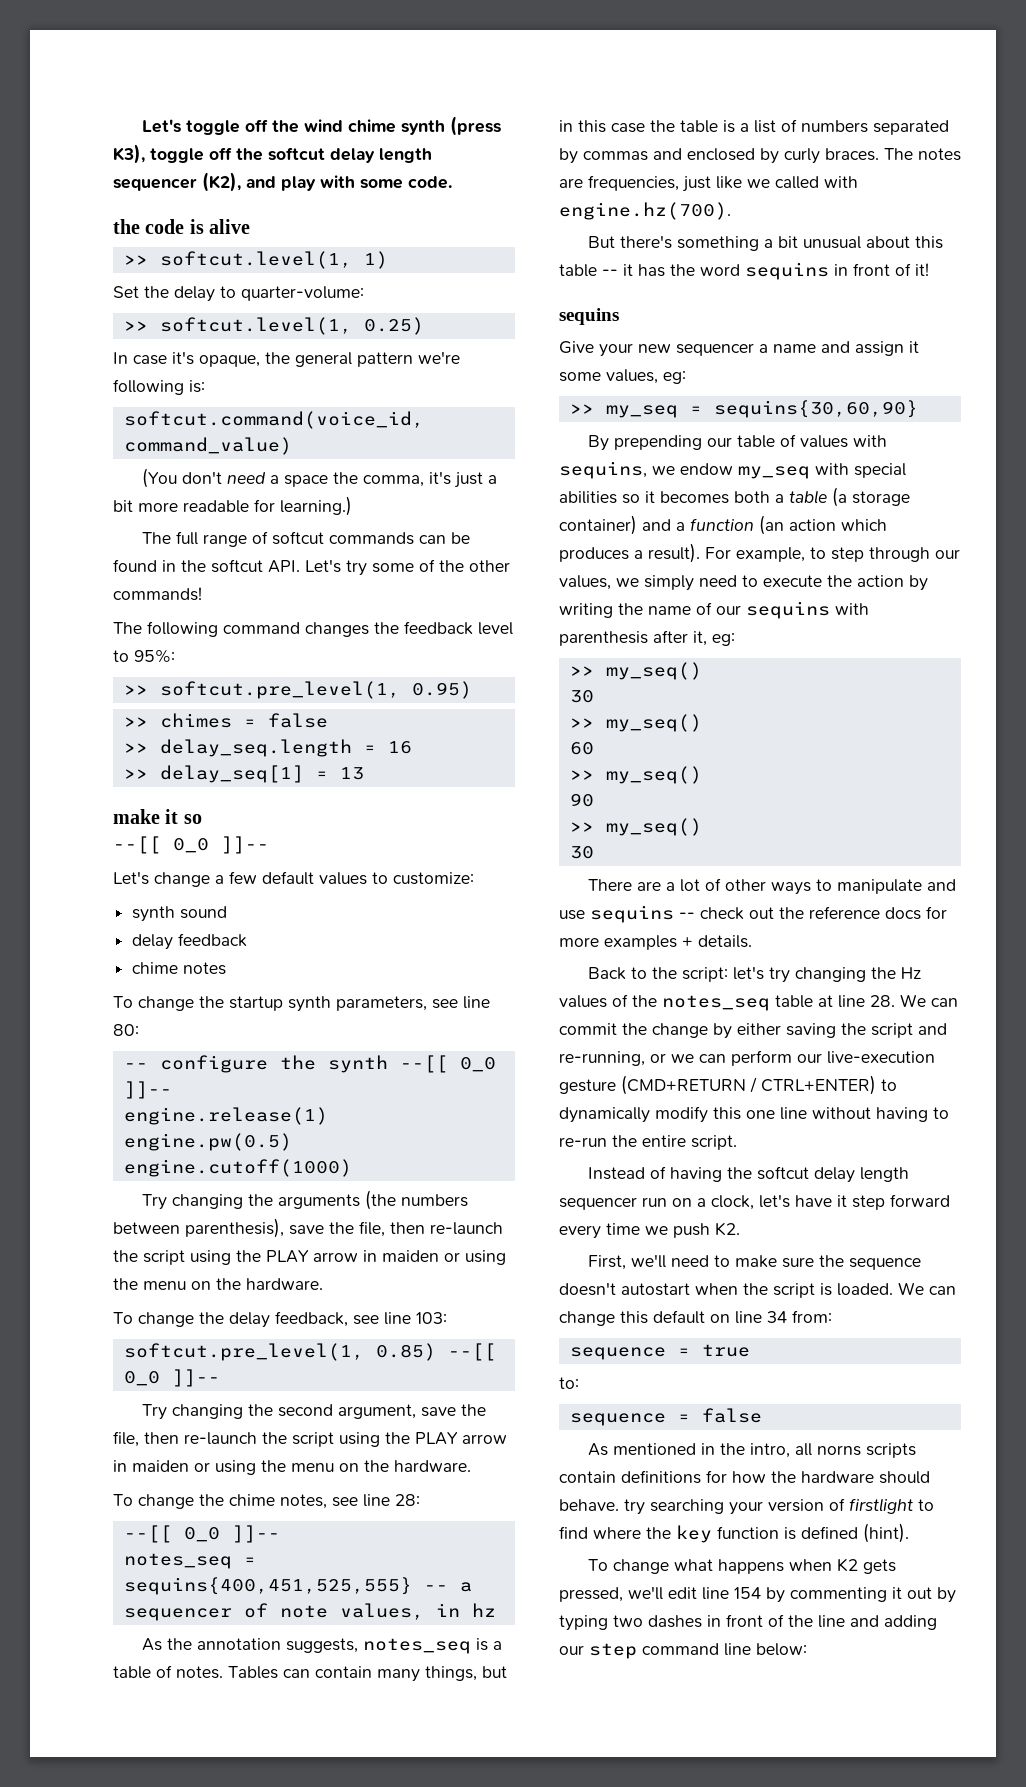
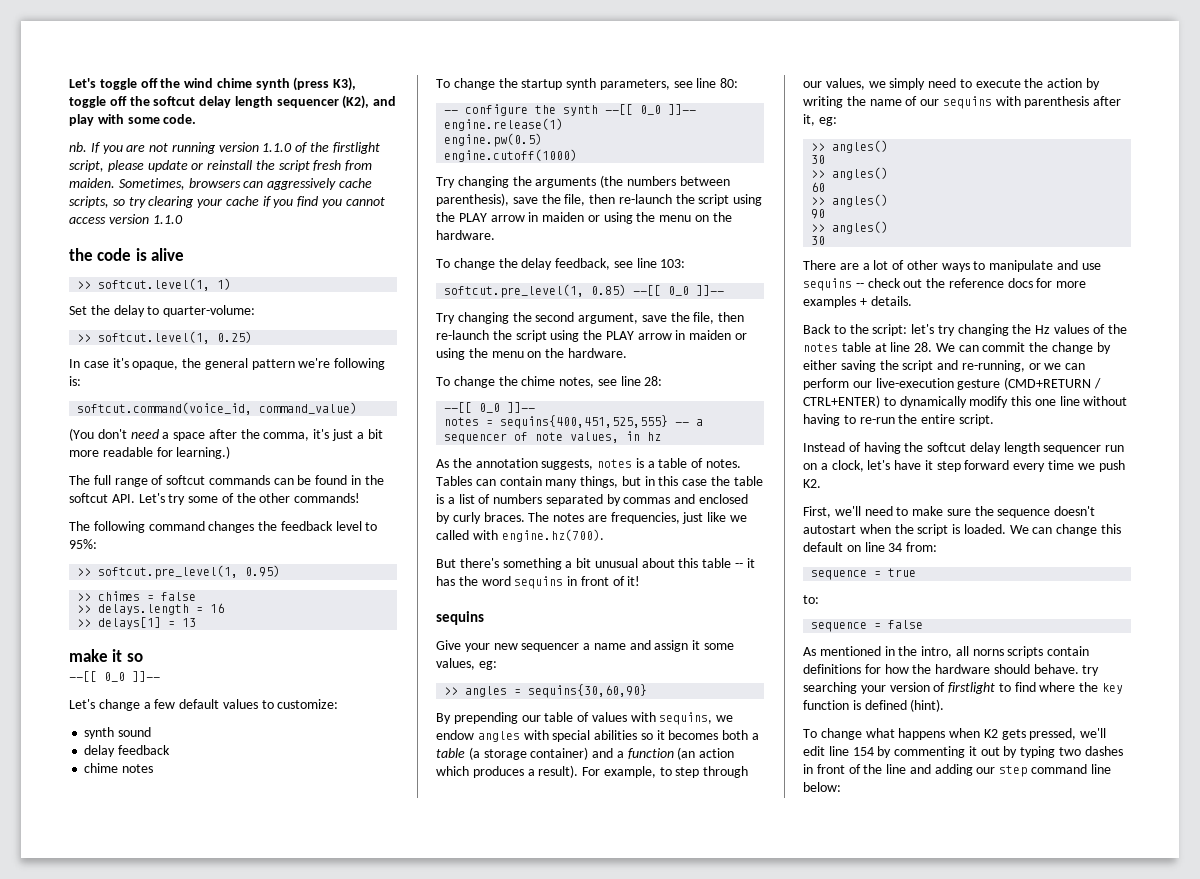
+ nb. If you are not running version 1.1.0 of the firstlight script, please update or reinstall the script fresh from maiden. Sometimes, browsers can aggressively cache scripts, so try clearing your cache if you find you cannot access version 1.1.0
- (You don't need a space the comma, it's just a bit more readable for learning.)
+ (You don't need a space after the comma, it's just a bit more readable for learning.)
- >> delay_seq.length = 16
+ >> delays.length = 16
- >> delay_seq[1] = 13
+ >> delays[1] = 13
- notes_seq = sequins{400,451,525,555} -- a sequencer of note values, in hz
+ notes = sequins{400,451,525,555} -- a sequencer of note values, in hz
- As the annotation suggests, notes_seq is a table of notes.
+ As the annotation suggests, notes is a table of notes.
- >> my_seq = sequins{30,60,90}
+ >> angles = sequins{30,60,90}
- By prepending our table of values with sequins, we endow my_seq with special abilities so it becomes both a table (a storage container) and a function (an action which produces a result).
+ By prepending our table of values with sequins, we endow angles with special abilities so it becomes both a table (a storage container) and a function (an action which produces a result).
  For example, to step through our values, we simply need to execute the action by writing the name of our sequins with parenthesis after it, eg:
- >> my_seq()
+ >> angles()
  30
- >> my_seq()
+ >> angles()
  60
- >> my_seq()
+ >> angles()
  90
- >> my_seq()
+ >> angles()
- Back to the script: let's try changing the Hz values of the notes_seq table at line 28. We can commit the change by either saving the script and re-running, or we can perform our live-execution gesture (CMD+RETURN / CTRL+ENTER) to dynamically modify this one line without having to re-run the entire script.
+ Back to the script: let's try changing the Hz values of the notes table at line 28. We can commit the change by either saving the script and re-running, or we can perform our live-execution gesture (CMD+RETURN / CTRL+ENTER) to dynamically modify this one line without having to re-run the entire script.

